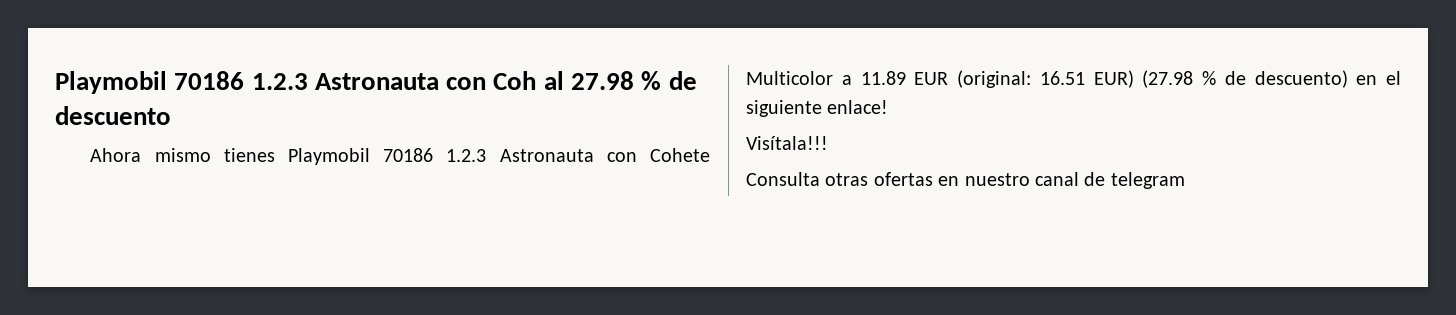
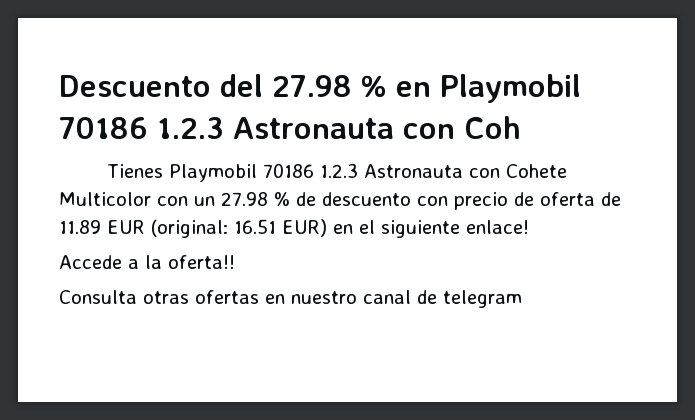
- Playmobil 70186 1.2.3 Astronauta con Coh al 27.98 % de descuento
- Ahora mismo tienes Playmobil 70186 1.2.3 Astronauta con Cohete Multicolor a 11.89 EUR (original: 16.51 EUR) (27.98 % de descuento) en el siguiente enlace!
+ Descuento del 27.98 % en Playmobil 70186 1.2.3 Astronauta con Coh
+ Tienes Playmobil 70186 1.2.3 Astronauta con Cohete Multicolor con un 27.98 % de descuento con precio de oferta de 11.89 EUR (original: 16.51 EUR) en el siguiente enlace!
- Visítala!!!
+ Accede a la oferta!!

